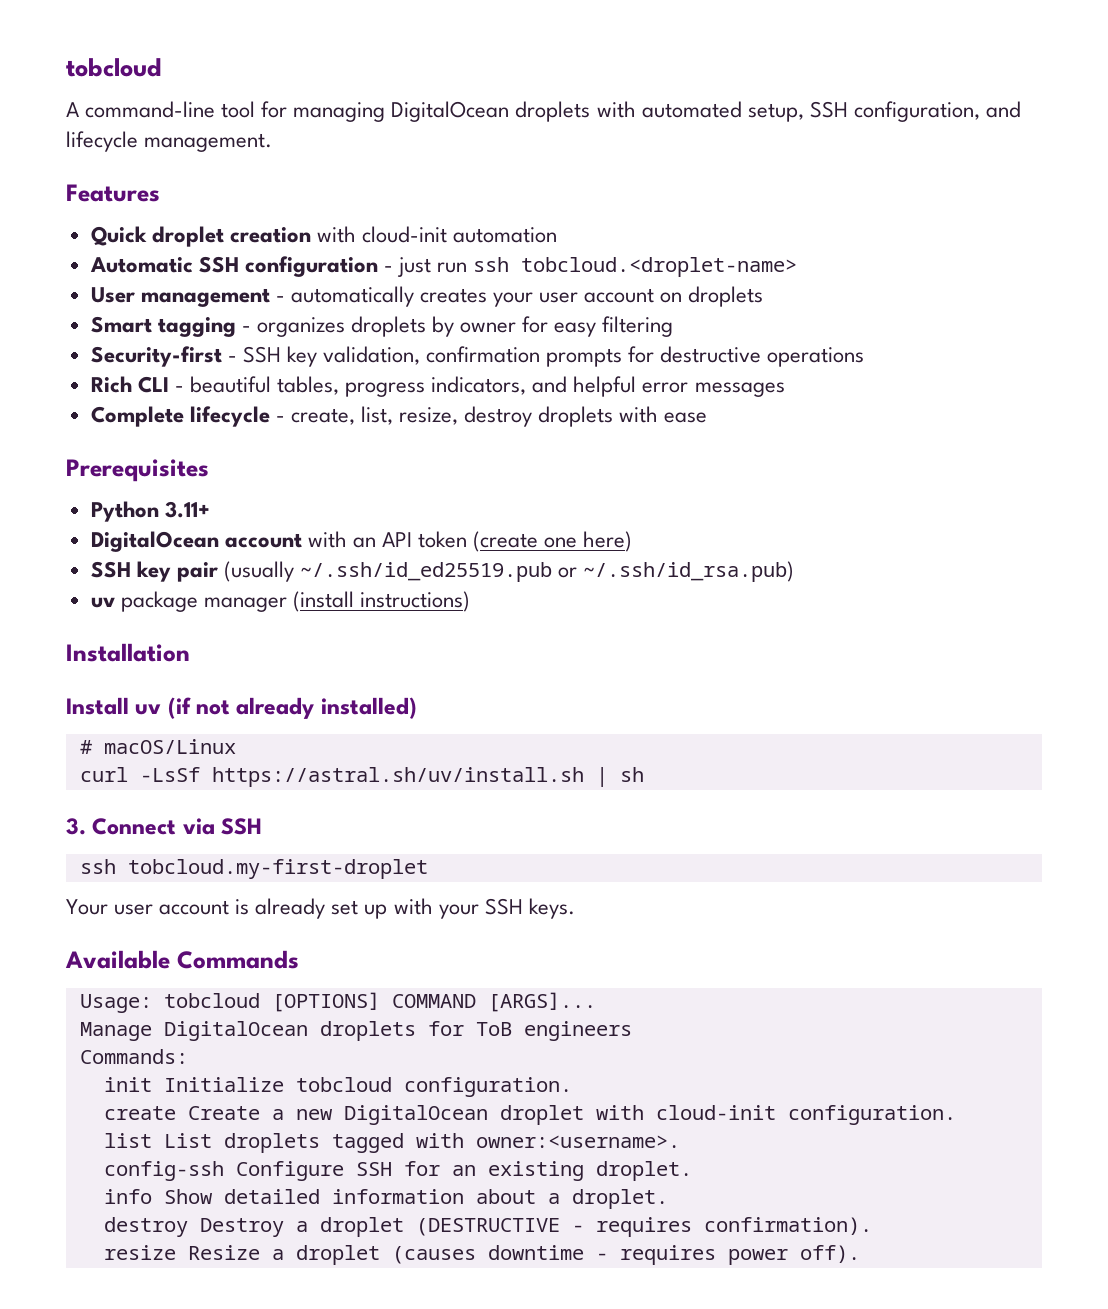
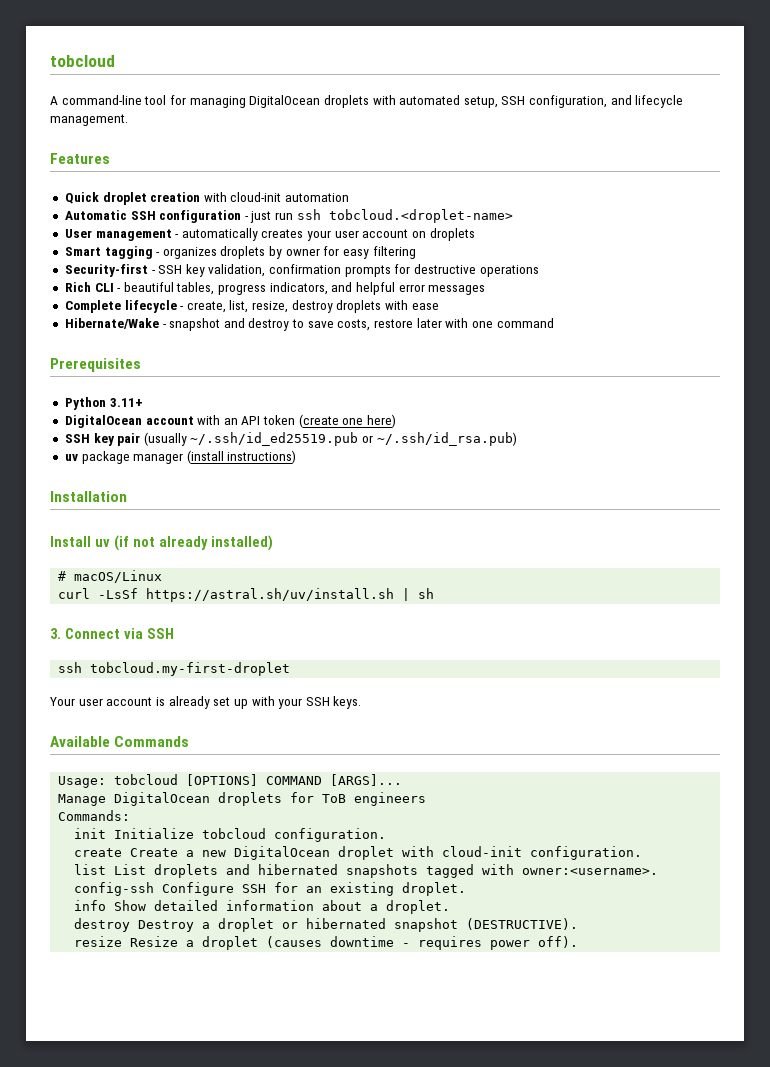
+ Hibernate/Wake - snapshot and destroy to save costs, restore later with one command
- list List droplets tagged with owner:<username>.
+ list List droplets and hibernated snapshots tagged with owner:<username>.
- destroy Destroy a droplet (DESTRUCTIVE - requires confirmation).
+ destroy Destroy a droplet or hibernated snapshot (DESTRUCTIVE).

